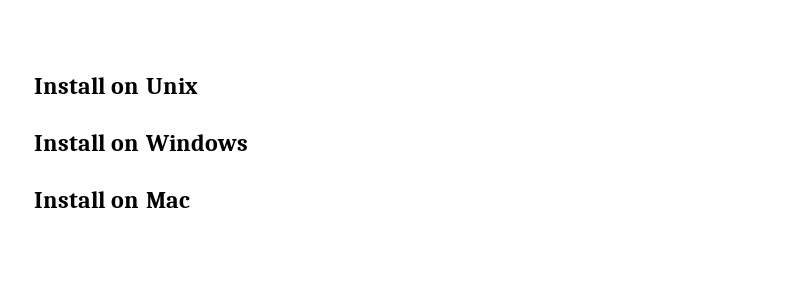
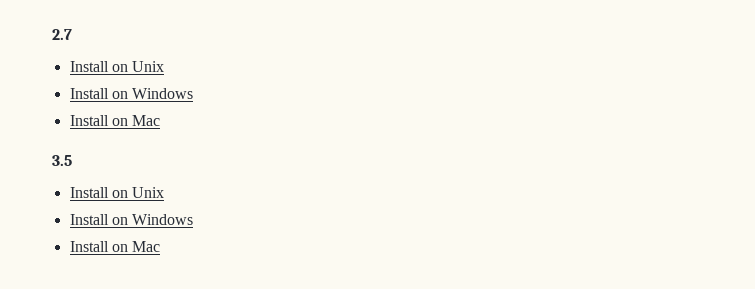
+ 2.7
+ Install on Unix
+ Install on Windows
+ Install on Mac
+ 3.5

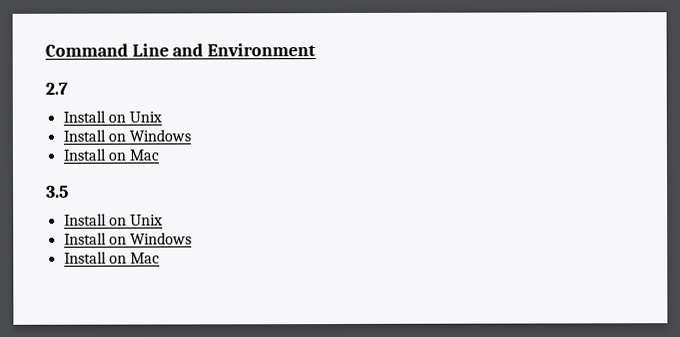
+ Command Line and Environment

